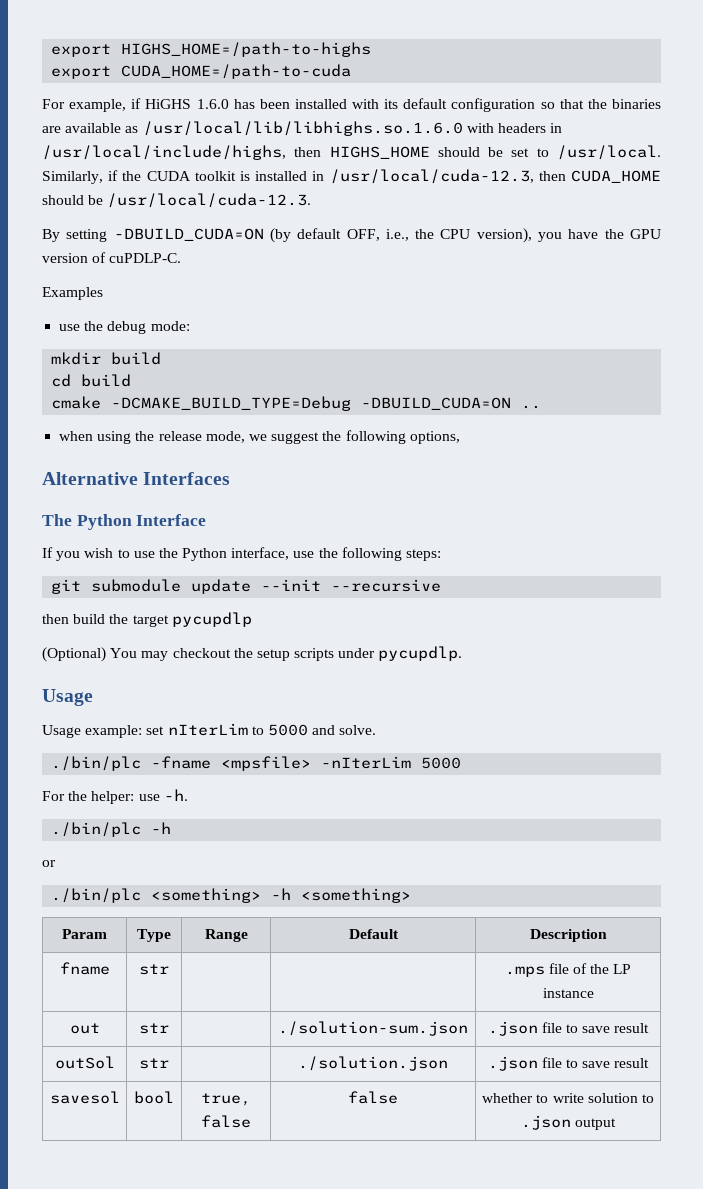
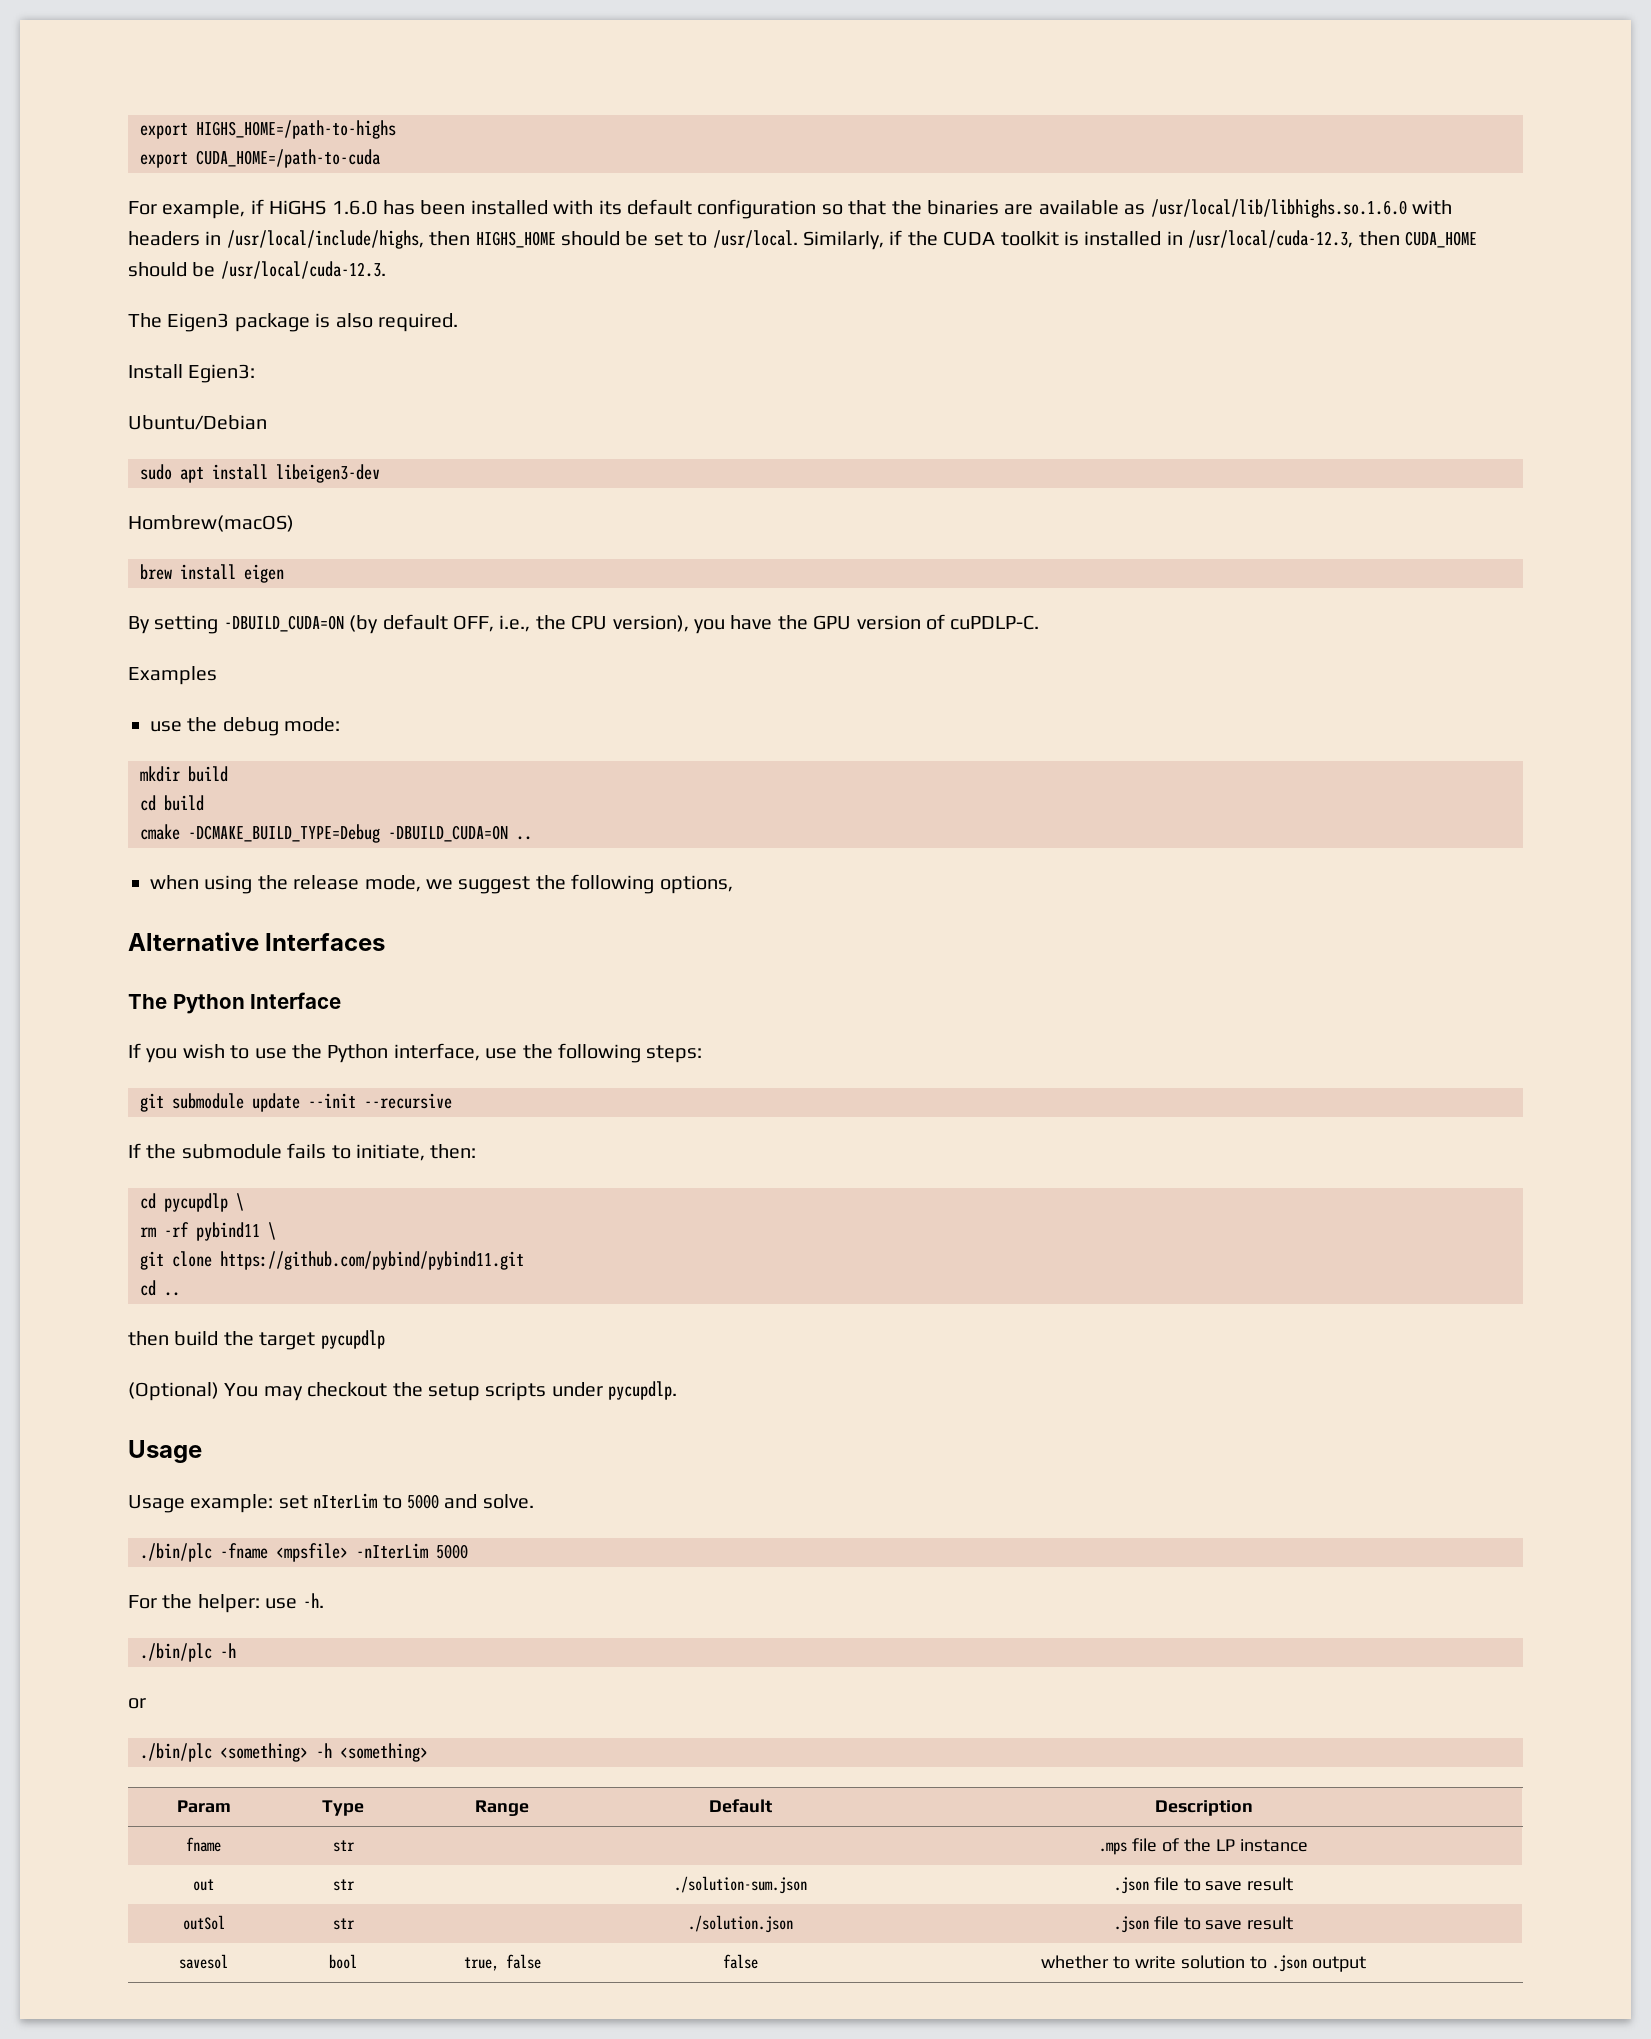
+ The Eigen3 package is also required.
+ Install Egien3:
+ Ubuntu/Debian
+ sudo apt install libeigen3-dev
+ Hombrew(macOS)
+ brew install eigen
+ If the submodule fails to initiate, then:
+ cd pycupdlp \
+ rm -rf pybind11 \
+ git clone https://github.com/pybind/pybind11.git
+ cd ..

